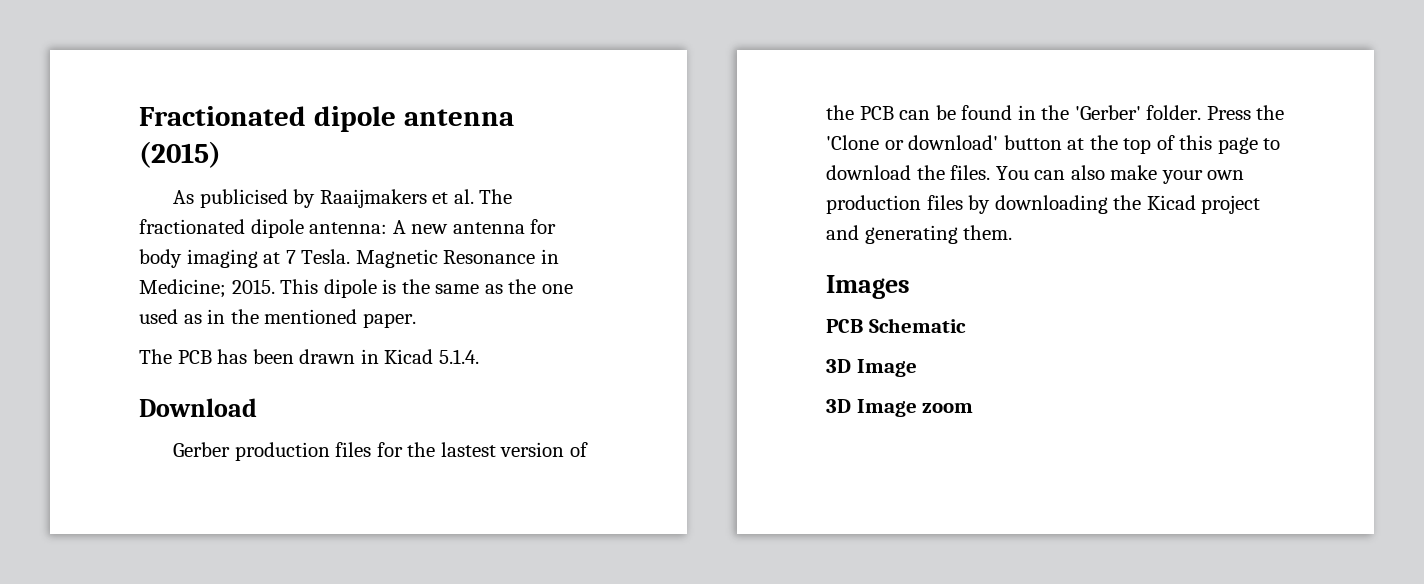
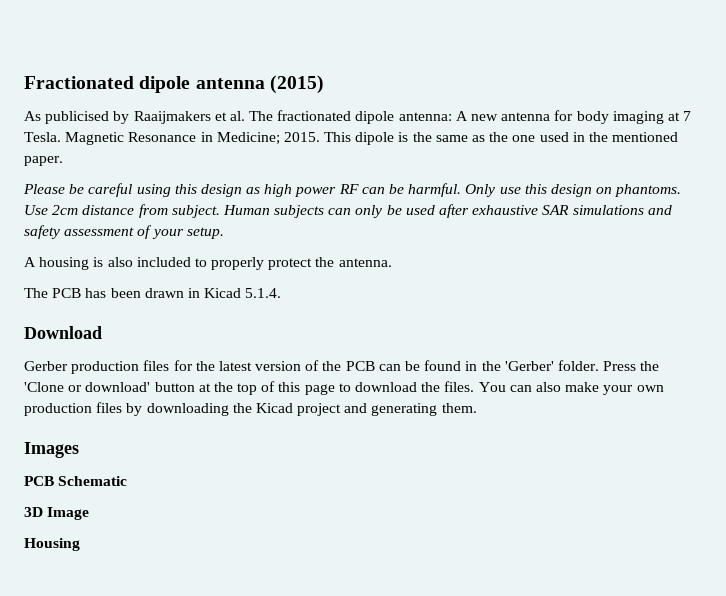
- This dipole is the same as the one used as in the mentioned paper.
+ This dipole is the same as the one used in the mentioned paper.
+ Please be careful using this design as high power RF can be harmful. Only use this design on phantoms. Use 2cm distance from subject. Human subjects can only be used after exhaustive SAR simulations and safety assessment of your setup.
+ A housing is also included to properly protect the antenna.
- Gerber production files for the lastest version of the PCB can be found in the 'Gerber' folder.
+ Gerber production files for the latest version of the PCB can be found in the 'Gerber' folder.
- 3D Image zoom
+ Housing

